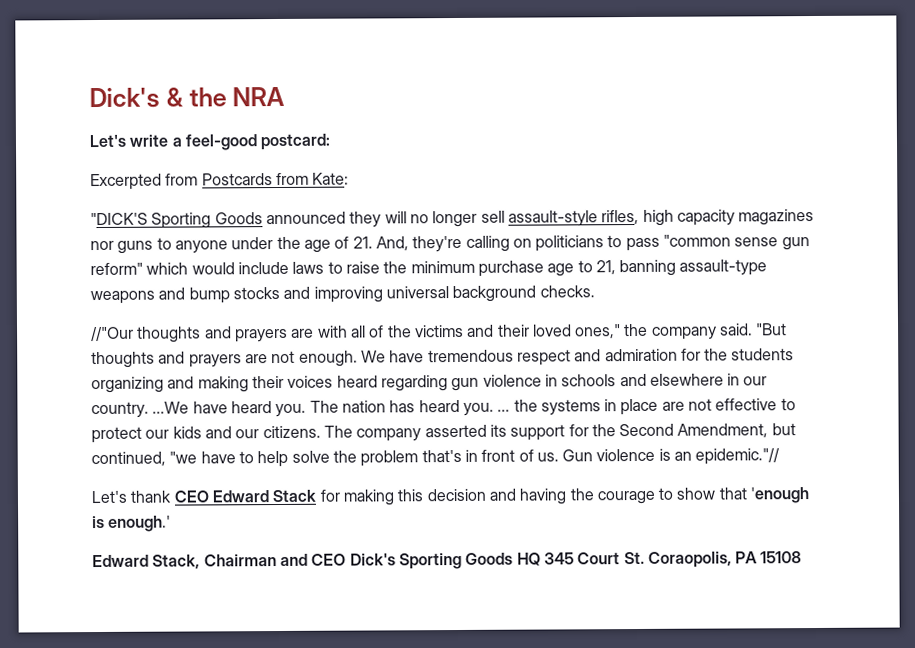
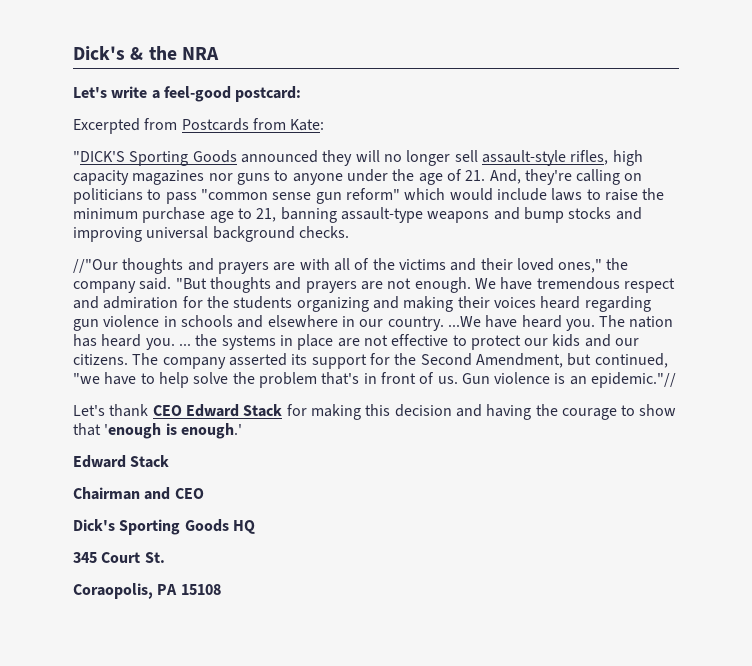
  Let's thank CEO Edward Stack for making this decision and having the courage to show that 'enough is enough.'
- Edward Stack, Chairman and CEO Dick's Sporting Goods HQ 345 Court St. Coraopolis, PA 15108
+ Edward Stack
+ Chairman and CEO
+ Dick's Sporting Goods HQ
+ 345 Court St.
+ Coraopolis, PA 15108

